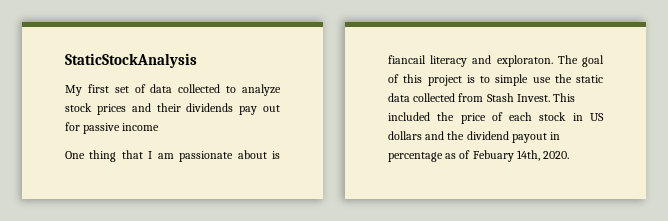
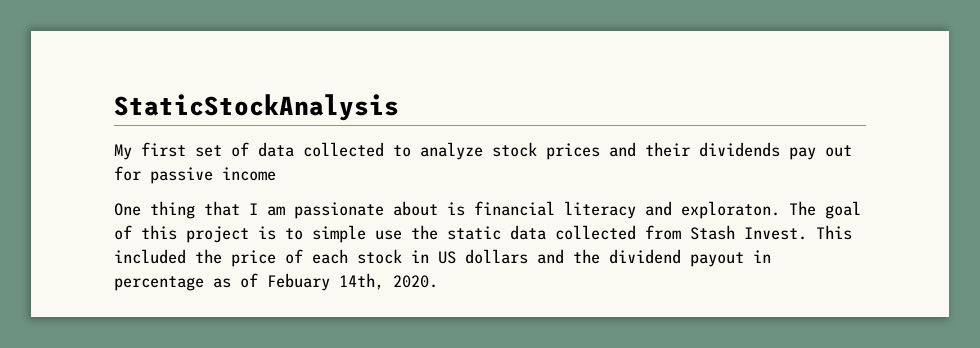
- One thing that I am passionate about is fiancail literacy and exploraton.
+ One thing that I am passionate about is financial literacy and exploraton.

